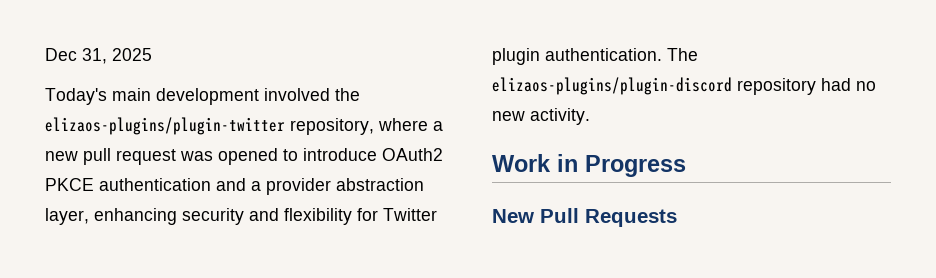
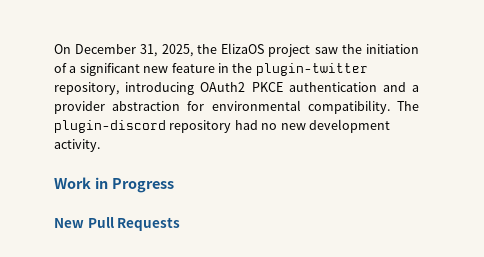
- Dec 31, 2025
- Today's main development involved the elizaos-plugins/plugin-twitter repository, where a new pull request was opened to introduce OAuth2 PKCE authentication and a provider abstraction layer, enhancing security and flexibility for Twitter plugin authentication. The elizaos-plugins/plugin-discord repository had no new activity.
+ On December 31, 2025, the ElizaOS project saw the initiation of a significant new feature in the plugin-twitter repository, introducing OAuth2 PKCE authentication and a provider abstraction for environmental compatibility. The plugin-discord repository had no new development activity.

